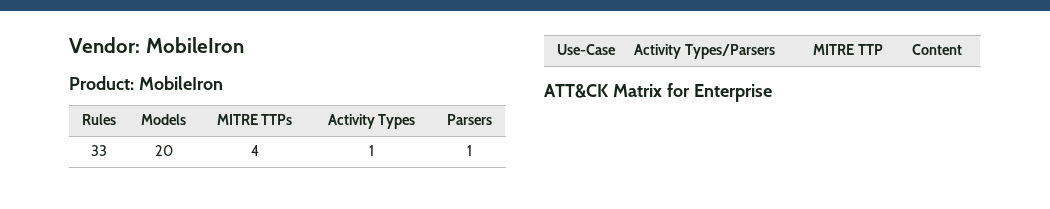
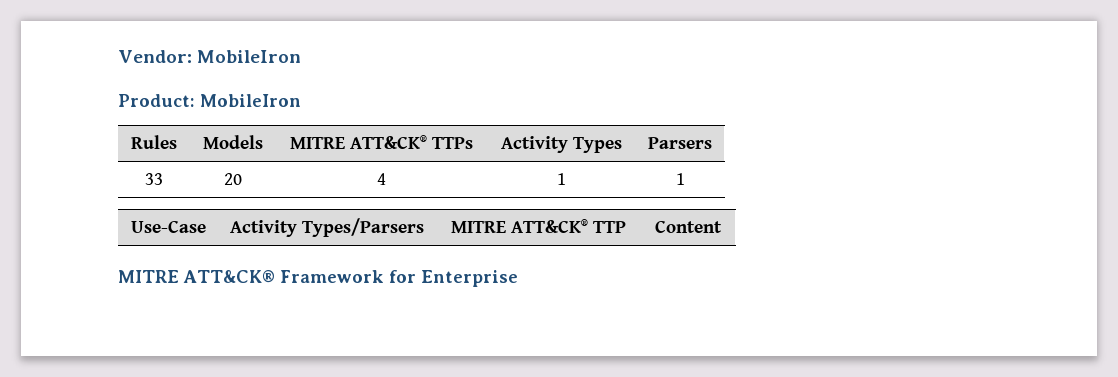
- Rules | Models | MITRE TTPs | Activity Types | Parsers
+ Rules | Models | MITRE ATT&CK® TTPs | Activity Types | Parsers
- Use-Case | Activity Types/Parsers | MITRE TTP | Content
+ Use-Case | Activity Types/Parsers | MITRE ATT&CK® TTP | Content
- ATT&CK Matrix for Enterprise
+ MITRE ATT&CK® Framework for Enterprise

